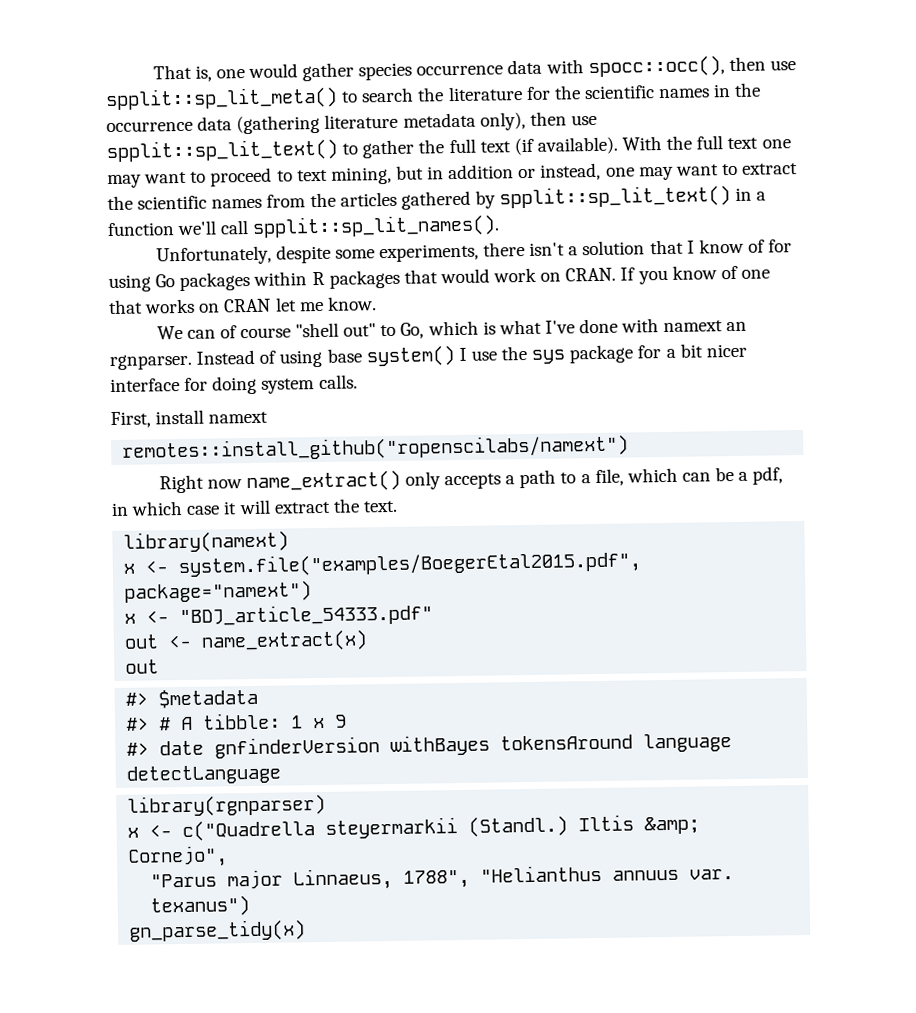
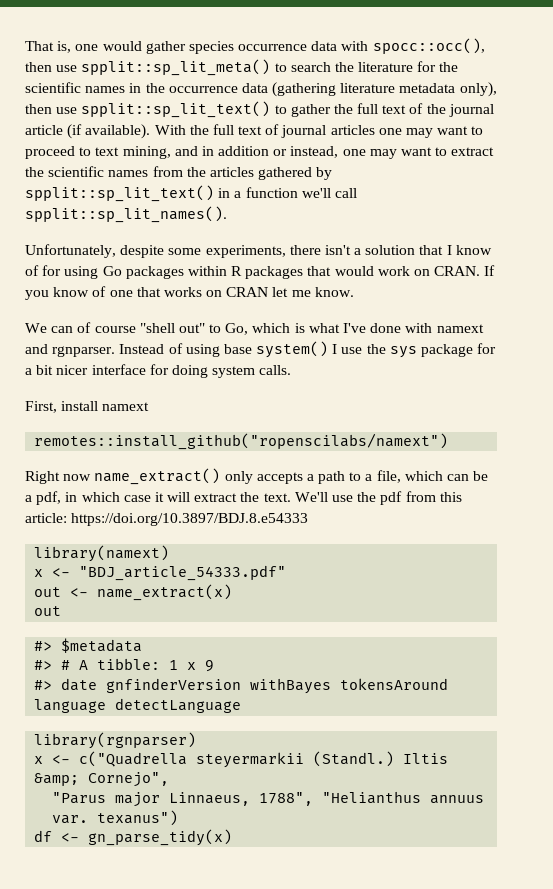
- That is, one would gather species occurrence data with spocc::occ(), then use spplit::sp_lit_meta() to search the literature for the scientific names in the occurrence data (gathering literature metadata only), then use spplit::sp_lit_text() to gather the full text (if available).
+ That is, one would gather species occurrence data with spocc::occ(), then use spplit::sp_lit_meta() to search the literature for the scientific names in the occurrence data (gathering literature metadata only), then use spplit::sp_lit_text() to gather the full text of the journal article (if available).
- With the full text one may want to proceed to text mining, but in addition or instead, one may want to extract the scientific names from the articles gathered by spplit::sp_lit_text() in a function we'll call spplit::sp_lit_names().
+ With the full text of journal articles one may want to proceed to text mining, and in addition or instead, one may want to extract the scientific names from the articles gathered by spplit::sp_lit_text() in a function we'll call spplit::sp_lit_names().
- We can of course "shell out" to Go, which is what I've done with namext an rgnparser.
+ We can of course "shell out" to Go, which is what I've done with namext and rgnparser.
- Right now name_extract() only accepts a path to a file, which can be a pdf, in which case it will extract the text.
+ Right now name_extract() only accepts a path to a file, which can be a pdf, in which case it will extract the text. We'll use the pdf from this article: https://doi.org/10.3897/BDJ.8.e54333
  library(namext)
- x <- system.file("examples/BoegerEtal2015.pdf", package="namext")
- gn_parse_tidy(x)
+ df <- gn_parse_tidy(x)

